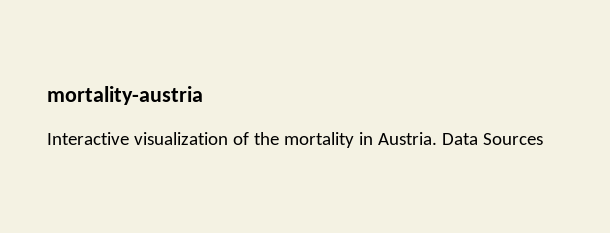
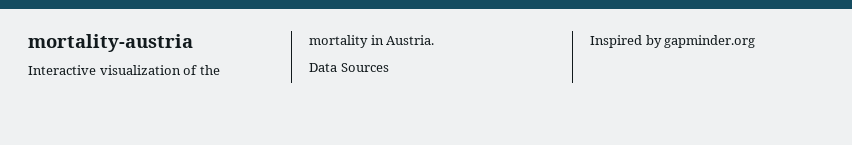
- Interactive visualization of the mortality in Austria. Data Sources
+ Interactive visualization of the mortality in Austria.
+ Data Sources
+ Inspired by gapminder.org

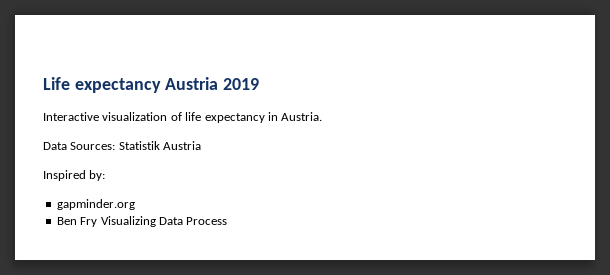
- mortality-austria
+ Life expectancy Austria 2019
- Interactive visualization of the mortality in Austria.
+ Interactive visualization of life expectancy in Austria.
- Data Sources
+ Data Sources: Statistik Austria
- Inspired by gapminder.org
+ Inspired by:
+ gapminder.org
+ Ben Fry Visualizing Data Process

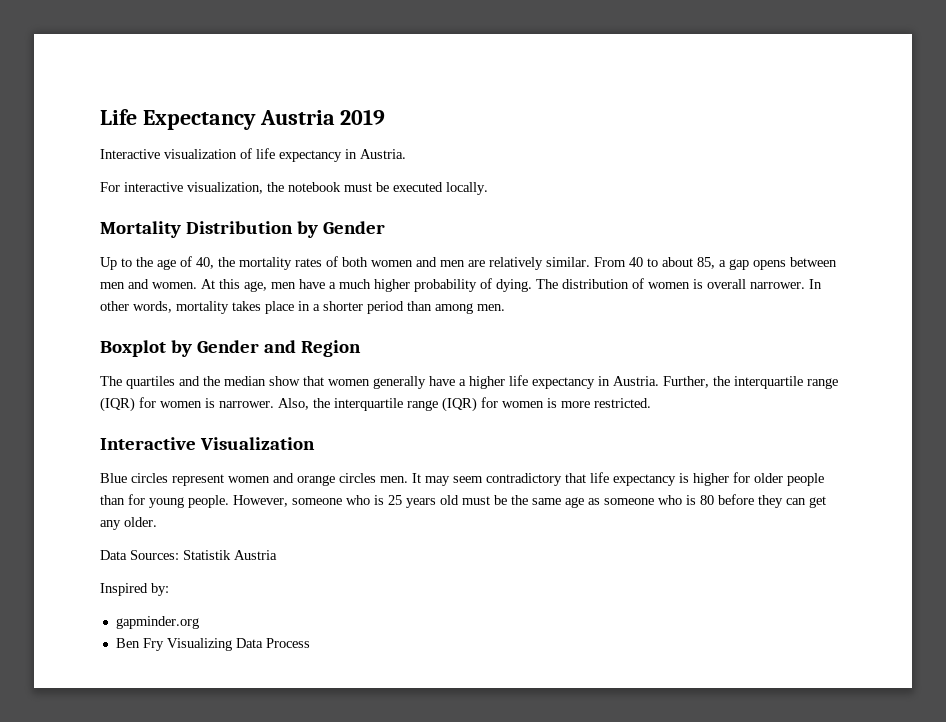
- Life expectancy Austria 2019
+ Life Expectancy Austria 2019
+ For interactive visualization, the notebook must be executed locally.
+ Mortality Distribution by Gender
+ Up to the age of 40, the mortality rates of both women and men are relatively similar. From 40 to about 85, a gap opens between men and women. At this age, men have a much higher probability of dying. The distribution of women is overall narrower. In other words, mortality takes place in a shorter period than among men.
+ Boxplot by Gender and Region
+ The quartiles and the median show that women generally have a higher life expectancy in Austria. Further, the interquartile range (IQR) for women is narrower. Also, the interquartile range (IQR) for women is more restricted.
+ Interactive Visualization
+ Blue circles represent women and orange circles men. It may seem contradictory that life expectancy is higher for older people than for young people. However, someone who is 25 years old must be the same age as someone who is 80 before they can get any older.

